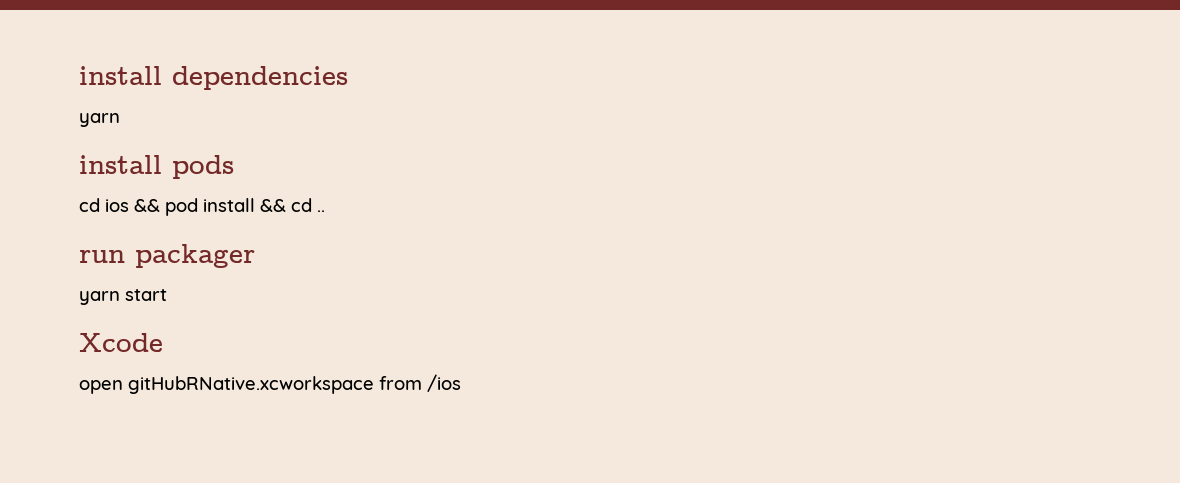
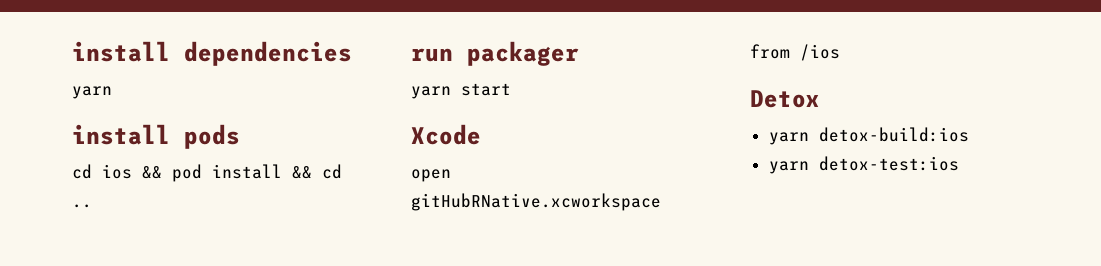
+ Detox
+ yarn detox-build:ios
+ yarn detox-test:ios

